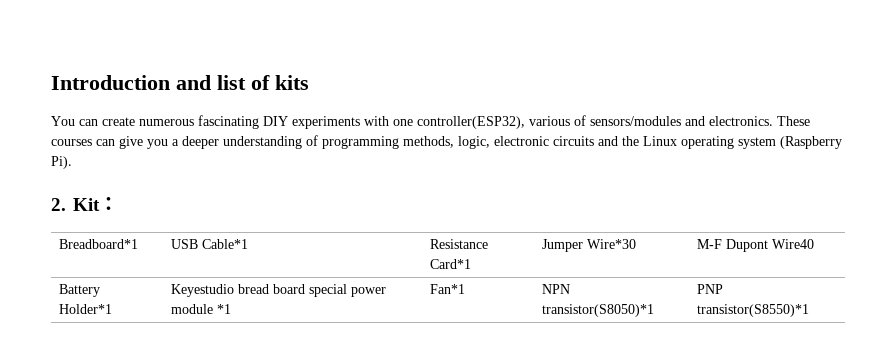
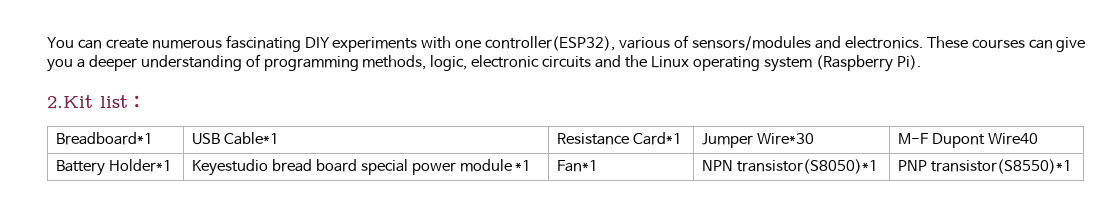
- Introduction and list of kits
- 2. Kit：
+ 2.Kit list：

